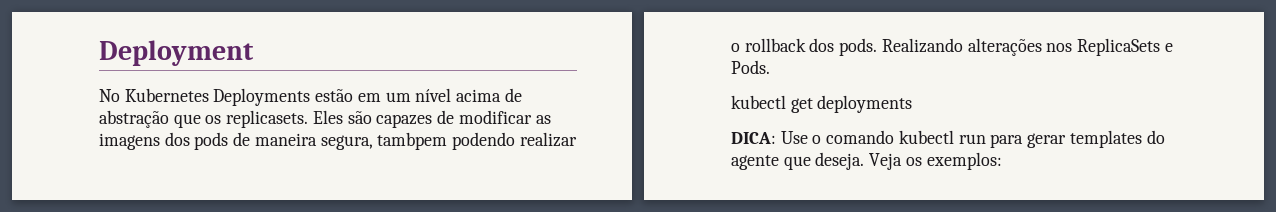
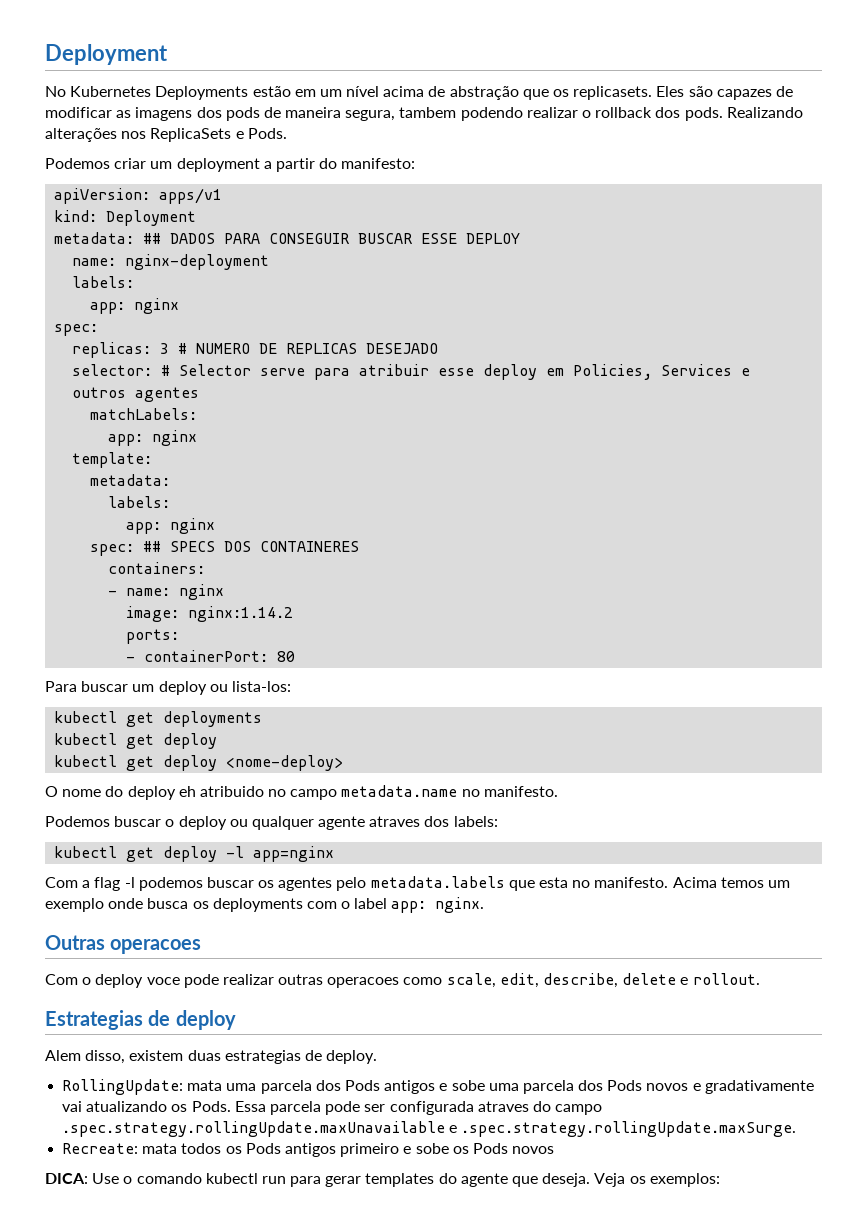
- Eles são capazes de modificar as imagens dos pods de maneira segura, tambpem podendo realizar o rollback dos pods.
+ Eles são capazes de modificar as imagens dos pods de maneira segura, tambem podendo realizar o rollback dos pods.
+ Podemos criar um deployment a partir do manifesto:
+ apiVersion: apps/v1
+ kind: Deployment
+ metadata: ## DADOS PARA CONSEGUIR BUSCAR ESSE DEPLOY
+ name: nginx-deployment
+ labels:
+ app: nginx
+ spec:
+ replicas: 3 # NUMERO DE REPLICAS DESEJADO
+ selector: # Selector serve para atribuir esse deploy em Policies, Services e outros agentes
+ matchLabels:
+ app: nginx
+ template:
+ metadata:
+ labels:
+ app: nginx
+ spec: ## SPECS DOS CONTAINERES
+ containers:
+ - name: nginx
+ image: nginx:1.14.2
+ ports:
+ - containerPort: 80
+ Para buscar um deploy ou lista-los:
  kubectl get deployments
+ kubectl get deploy
+ kubectl get deploy <nome-deploy>
+ O nome do deploy eh atribuido no campo metadata.name no manifesto.
+ Podemos buscar o deploy ou qualquer agente atraves dos labels:
+ kubectl get deploy -l app=nginx
+ Com a flag -l podemos buscar os agentes pelo metadata.labels que esta no manifesto. Acima temos um exemplo onde busca os deployments com o label app: nginx.
+ Outras operacoes
+ Com o deploy voce pode realizar outras operacoes como scale, edit, describe, delete e rollout.
+ Estrategias de deploy
+ Alem disso, existem duas estrategias de deploy.
+ RollingUpdate: mata uma parcela dos Pods antigos e sobe uma parcela dos Pods novos e gradativamente vai atualizando os Pods. Essa parcela pode ser configurada atraves do campo .spec.strategy.rollingUpdate.maxUnavailable e .spec.strategy.rollingUpdate.maxSurge.
+ Recreate: mata todos os Pods antigos primeiro e sobe os Pods novos

